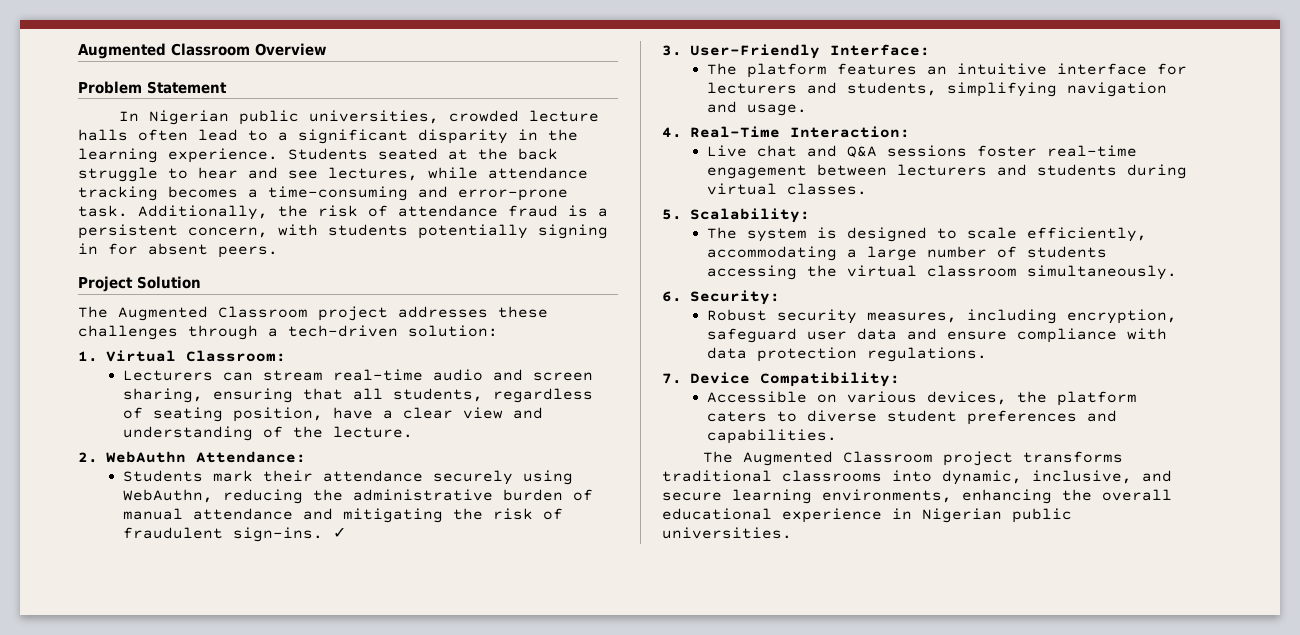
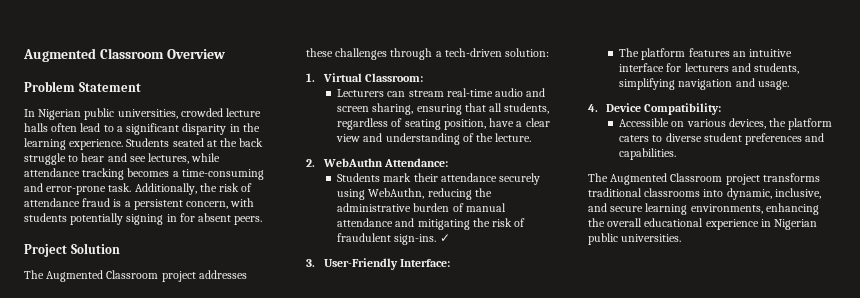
- 4. Real-Time Interaction:
- Live chat and Q&A sessions foster real-time engagement between lecturers and students during virtual classes.
- 5. Scalability:
- The system is designed to scale efficiently, accommodating a large number of students accessing the virtual classroom simultaneously.
- 6. Security:
- Robust security measures, including encryption, safeguard user data and ensure compliance with data protection regulations.
- 7. Device Compatibility:
+ 4. Device Compatibility:

